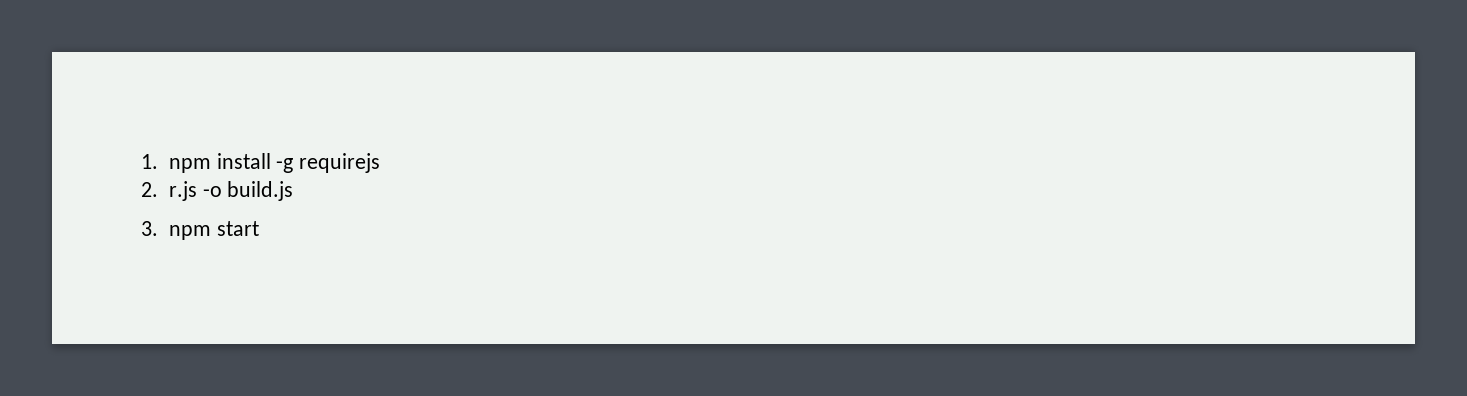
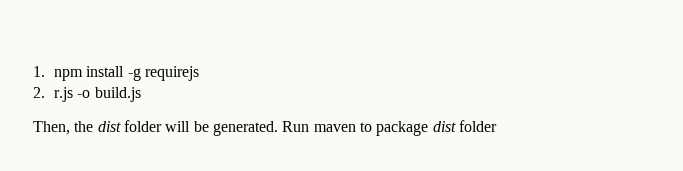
- 3. npm start
+ Then, the dist folder will be generated. Run maven to package dist folder

